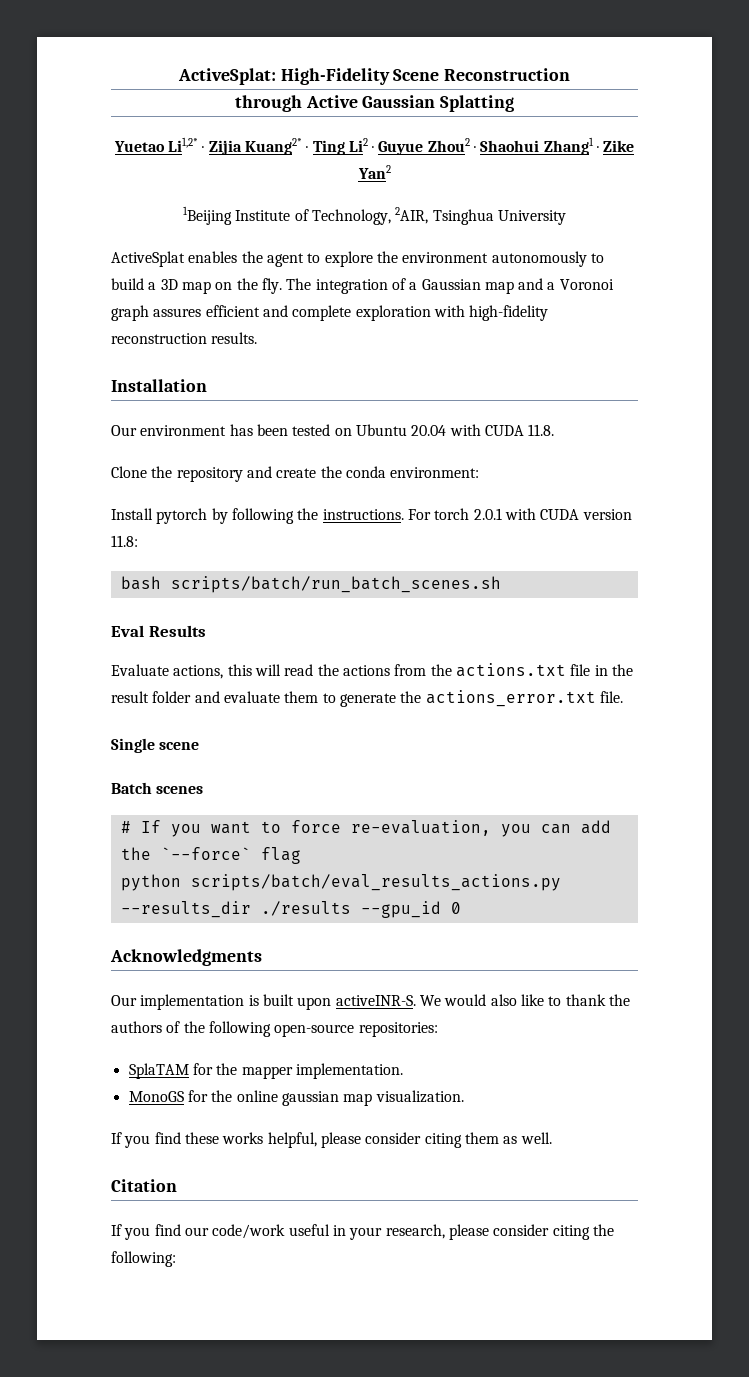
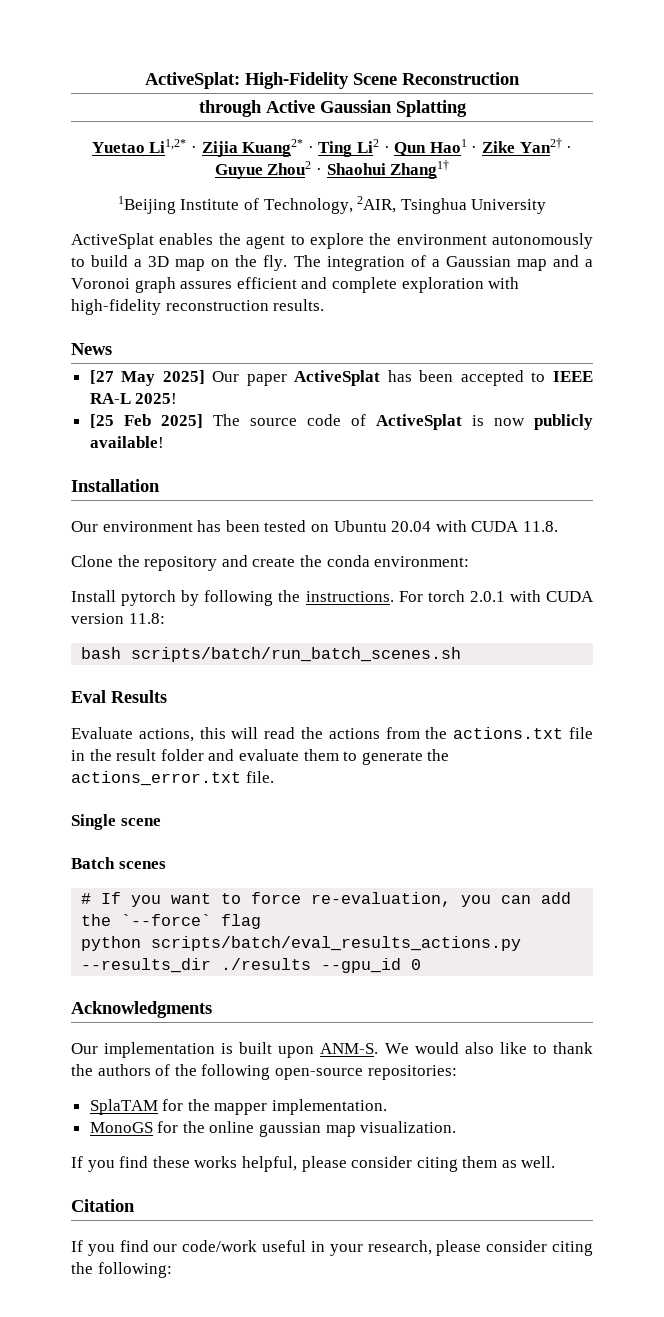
- Yuetao Li1,2* · Zijia Kuang2* · Ting Li2 · Guyue Zhou2 · Shaohui Zhang1 · Zike Yan2
+ Yuetao Li1,2* · Zijia Kuang2* · Ting Li2 · Qun Hao1 · Zike Yan2† · Guyue Zhou2 · Shaohui Zhang1†
+ News
+ [27 May 2025] Our paper ActiveSplat has been accepted to IEEE RA-L 2025!
+ [25 Feb 2025] The source code of ActiveSplat is now publicly available!
- Our implementation is built upon activeINR-S.
+ Our implementation is built upon ANM-S.

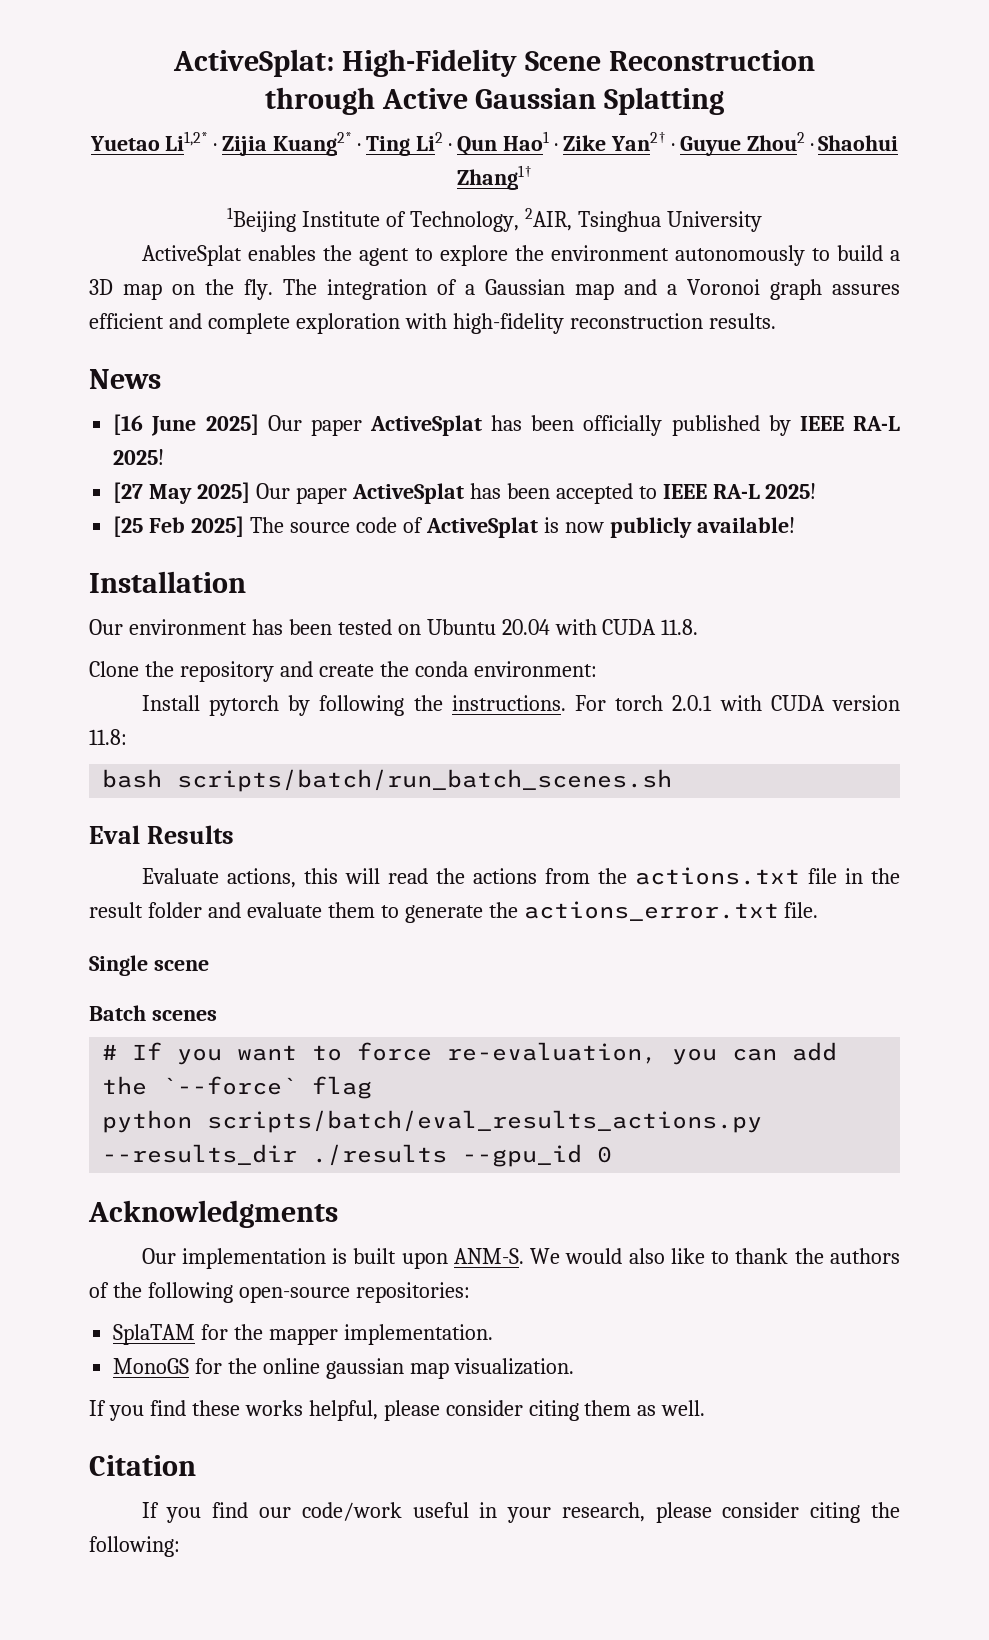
+ [16 June 2025] Our paper ActiveSplat has been officially published by IEEE RA-L 2025!

